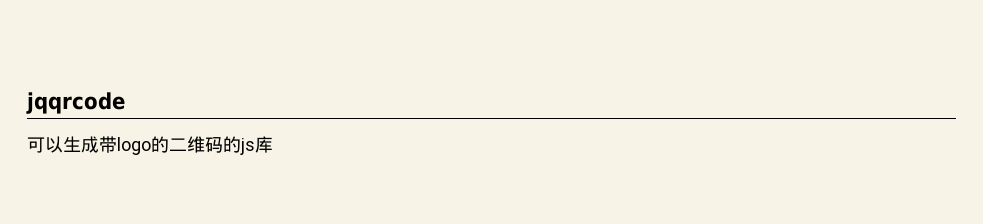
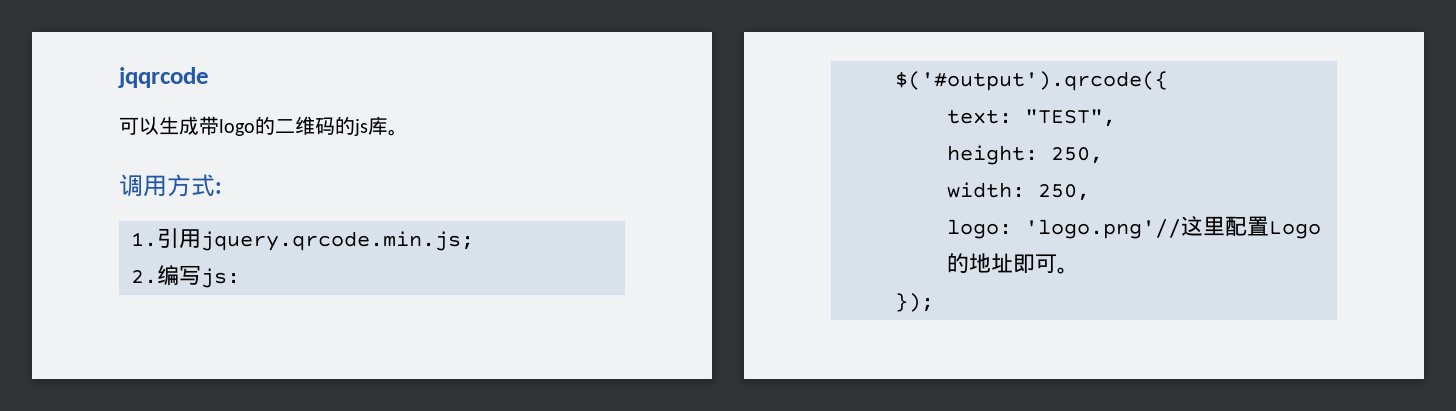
- 可以生成带logo的二维码的js库
+ 可以生成带logo的二维码的js库。
+ 调用方式:
+ 1.引用jquery.qrcode.min.js;
+ 2.编写js:
+ $('#output').qrcode({
+ text: "TEST",
+ height: 250,
+ width: 250,
+ logo: 'logo.png'//这里配置Logo的地址即可。
+ });

